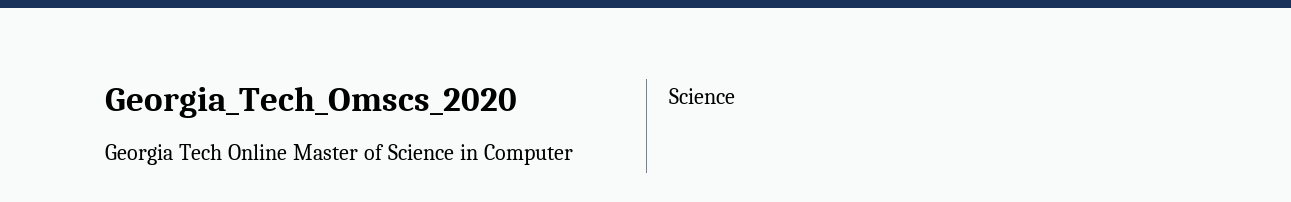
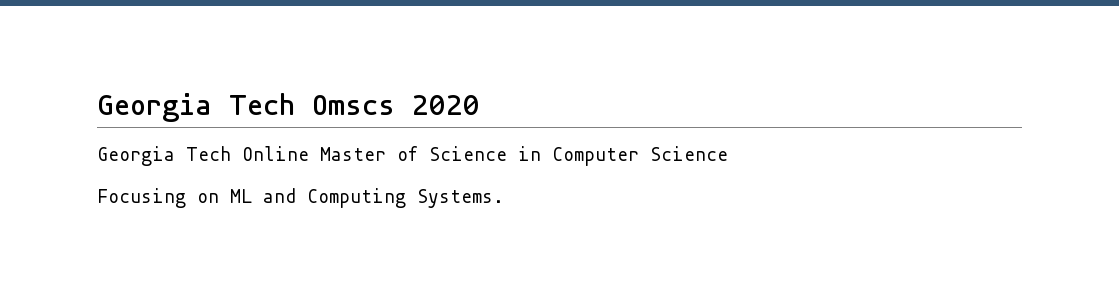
- Georgia_Tech_Omscs_2020
+ Georgia Tech Omscs 2020
+ Focusing on ML and Computing Systems.

